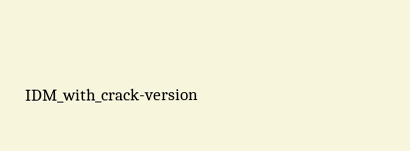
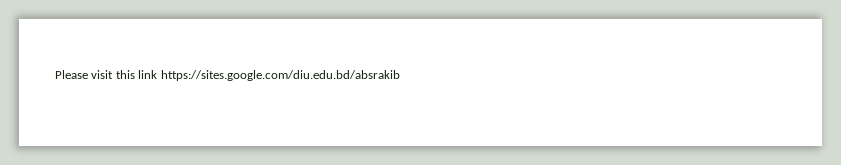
- IDM_with_crack-version
+ Please visit this link https://sites.google.com/diu.edu.bd/absrakib

